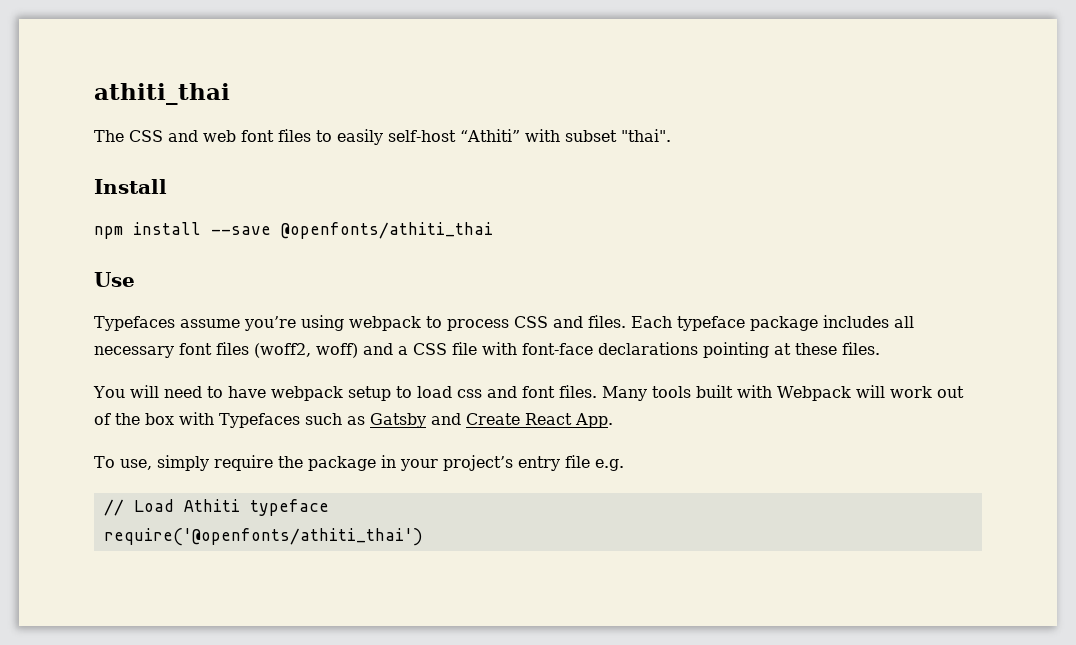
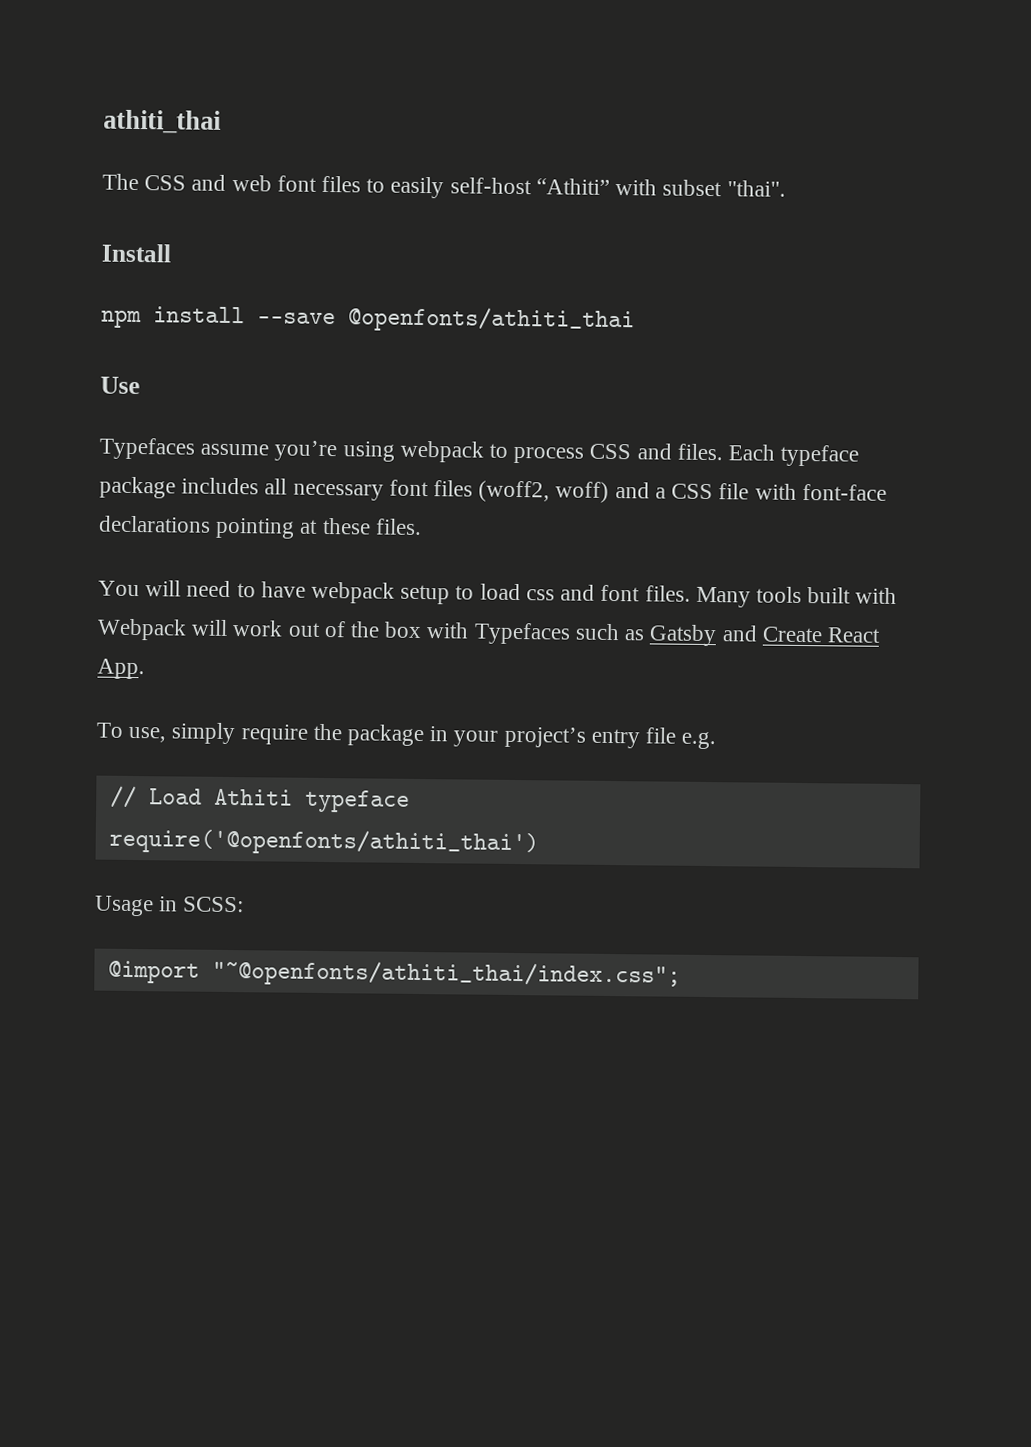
+ Usage in SCSS:
+ @import "~@openfonts/athiti_thai/index.css";

